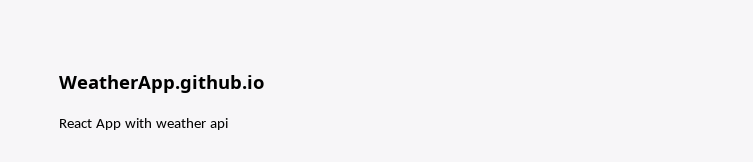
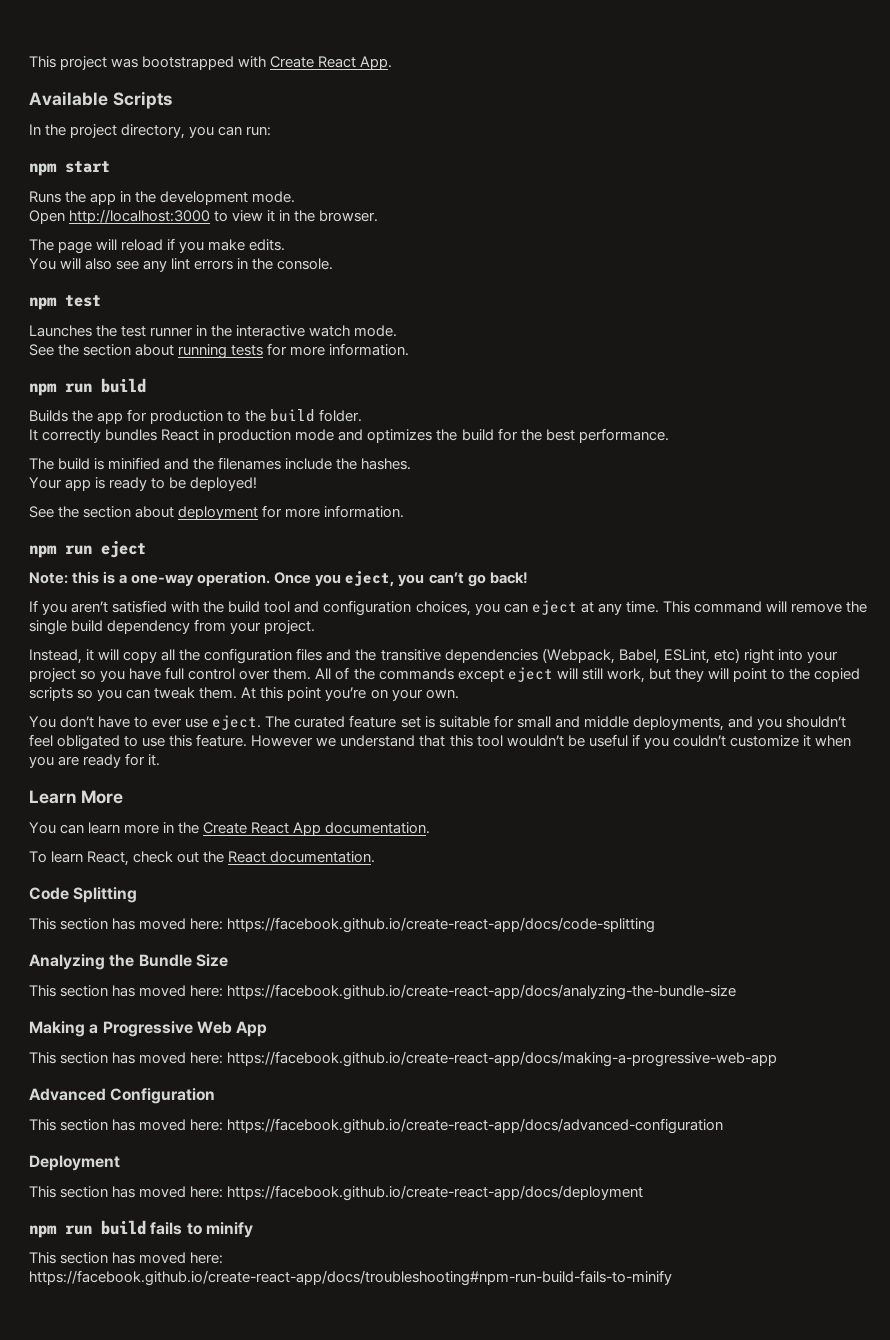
- WeatherApp.github.io
- React App with weather api
+ This project was bootstrapped with Create React App.
+ Available Scripts
+ In the project directory, you can run:
+ npm start
+ Runs the app in the development mode.
+ Open http://localhost:3000 to view it in the browser.
+ The page will reload if you make edits.
+ You will also see any lint errors in the console.
+ npm test
+ Launches the test runner in the interactive watch mode.
+ See the section about running tests for more information.
+ npm run build
+ Builds the app for production to the build folder.
+ It correctly bundles React in production mode and optimizes the build for the best performance.
+ The build is minified and the filenames include the hashes.
+ Your app is ready to be deployed!
+ See the section about deployment for more information.
+ npm run eject
+ Note: this is a one-way operation. Once you eject, you can’t go back!
+ If you aren’t satisfied with the build tool and configuration choices, you can eject at any time. This command will remove the single build dependency from your project.
+ Instead, it will copy all the configuration files and the transitive dependencies (Webpack, Babel, ESLint, etc) right into your project so you have full control over them. All of the commands except eject will still work, but they will point to the copied scripts so you can tweak them. At this point you’re on your own.
+ You don’t have to ever use eject. The curated feature set is suitable for small and middle deployments, and you shouldn’t feel obligated to use this feature. However we understand that this tool wouldn’t be useful if you couldn’t customize it when you are ready for it.
+ Learn More
+ You can learn more in the Create React App documentation.
+ To learn React, check out the React documentation.
+ Code Splitting
+ This section has moved here: https://facebook.github.io/create-react-app/docs/code-splitting
+ Analyzing the Bundle Size
+ This section has moved here: https://facebook.github.io/create-react-app/docs/analyzing-the-bundle-size
+ Making a Progressive Web App
+ This section has moved here: https://facebook.github.io/create-react-app/docs/making-a-progressive-web-app
+ Advanced Configuration
+ This section has moved here: https://facebook.github.io/create-react-app/docs/advanced-configuration
+ Deployment
+ This section has moved here: https://facebook.github.io/create-react-app/docs/deployment
+ npm run build fails to minify
+ This section has moved here: https://facebook.github.io/create-react-app/docs/troubleshooting#npm-run-build-fails-to-minify

